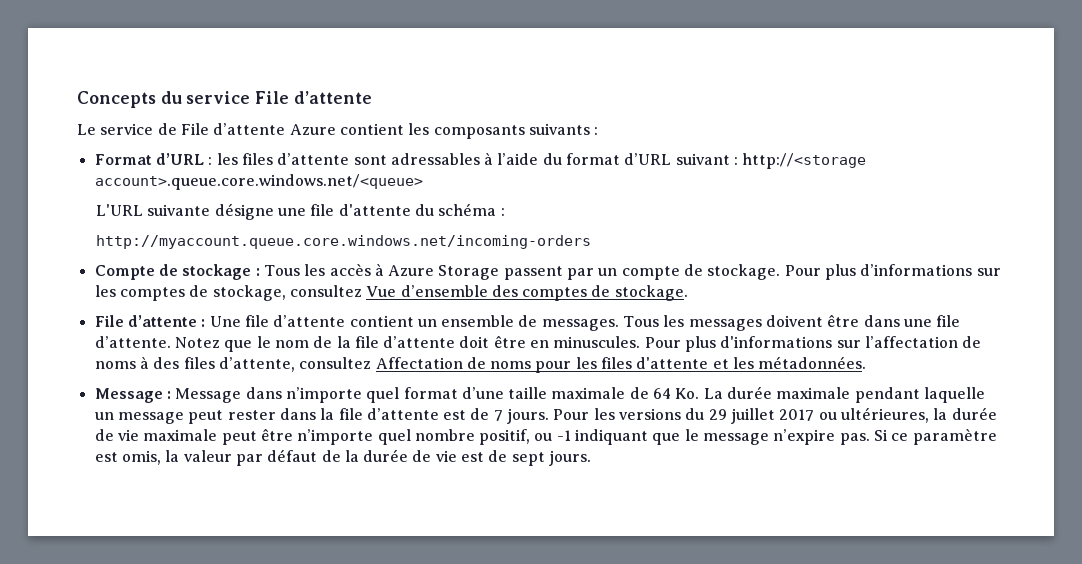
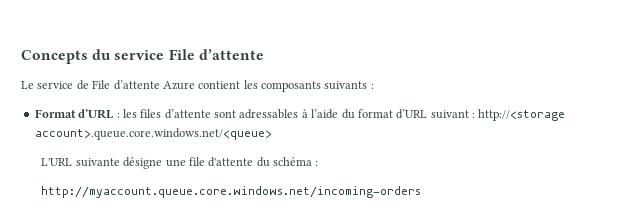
- Compte de stockage : Tous les accès à Azure Storage passent par un compte de stockage. Pour plus d’informations sur les comptes de stockage, consultez Vue d’ensemble des comptes de stockage.
- File d’attente : Une file d’attente contient un ensemble de messages. Tous les messages doivent être dans une file d’attente. Notez que le nom de la file d’attente doit être en minuscules. Pour plus d'informations sur l’affectation de noms à des files d’attente, consultez Affectation de noms pour les files d'attente et les métadonnées.
- Message : Message dans n’importe quel format d’une taille maximale de 64 Ko. La durée maximale pendant laquelle un message peut rester dans la file d’attente est de 7 jours. Pour les versions du 29 juillet 2017 ou ultérieures, la durée de vie maximale peut être n’importe quel nombre positif, ou -1 indiquant que le message n’expire pas. Si ce paramètre est omis, la valeur par défaut de la durée de vie est de sept jours.

